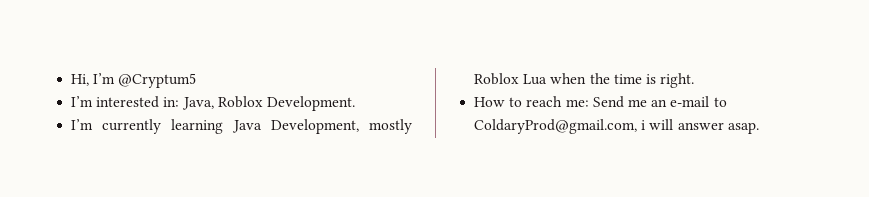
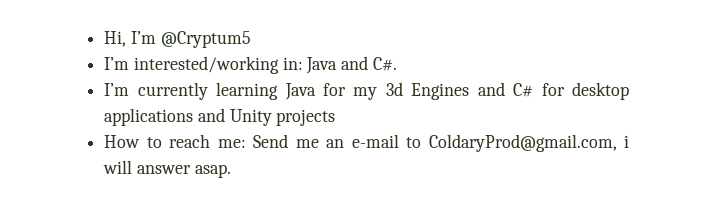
- I’m interested in: Java, Roblox Development.
+ I’m interested/working in: Java and C#.
- I’m currently learning Java Development, mostly Roblox Lua when the time is right.
+ I’m currently learning Java for my 3d Engines and C# for desktop applications and Unity projects

